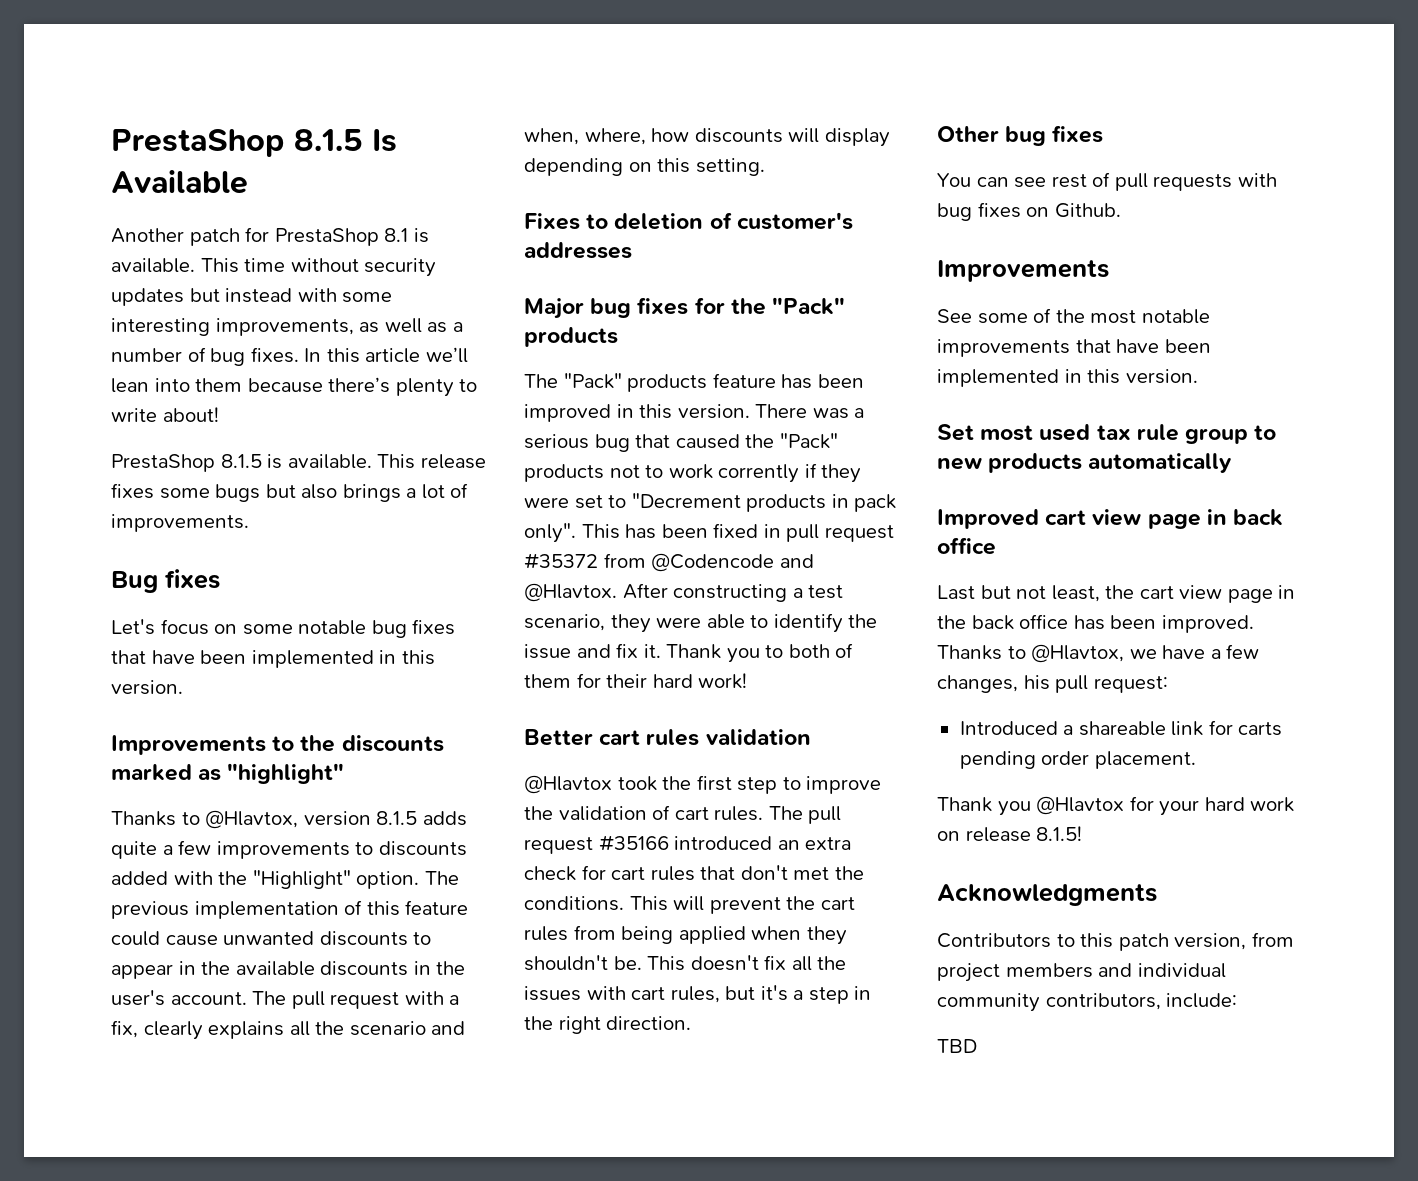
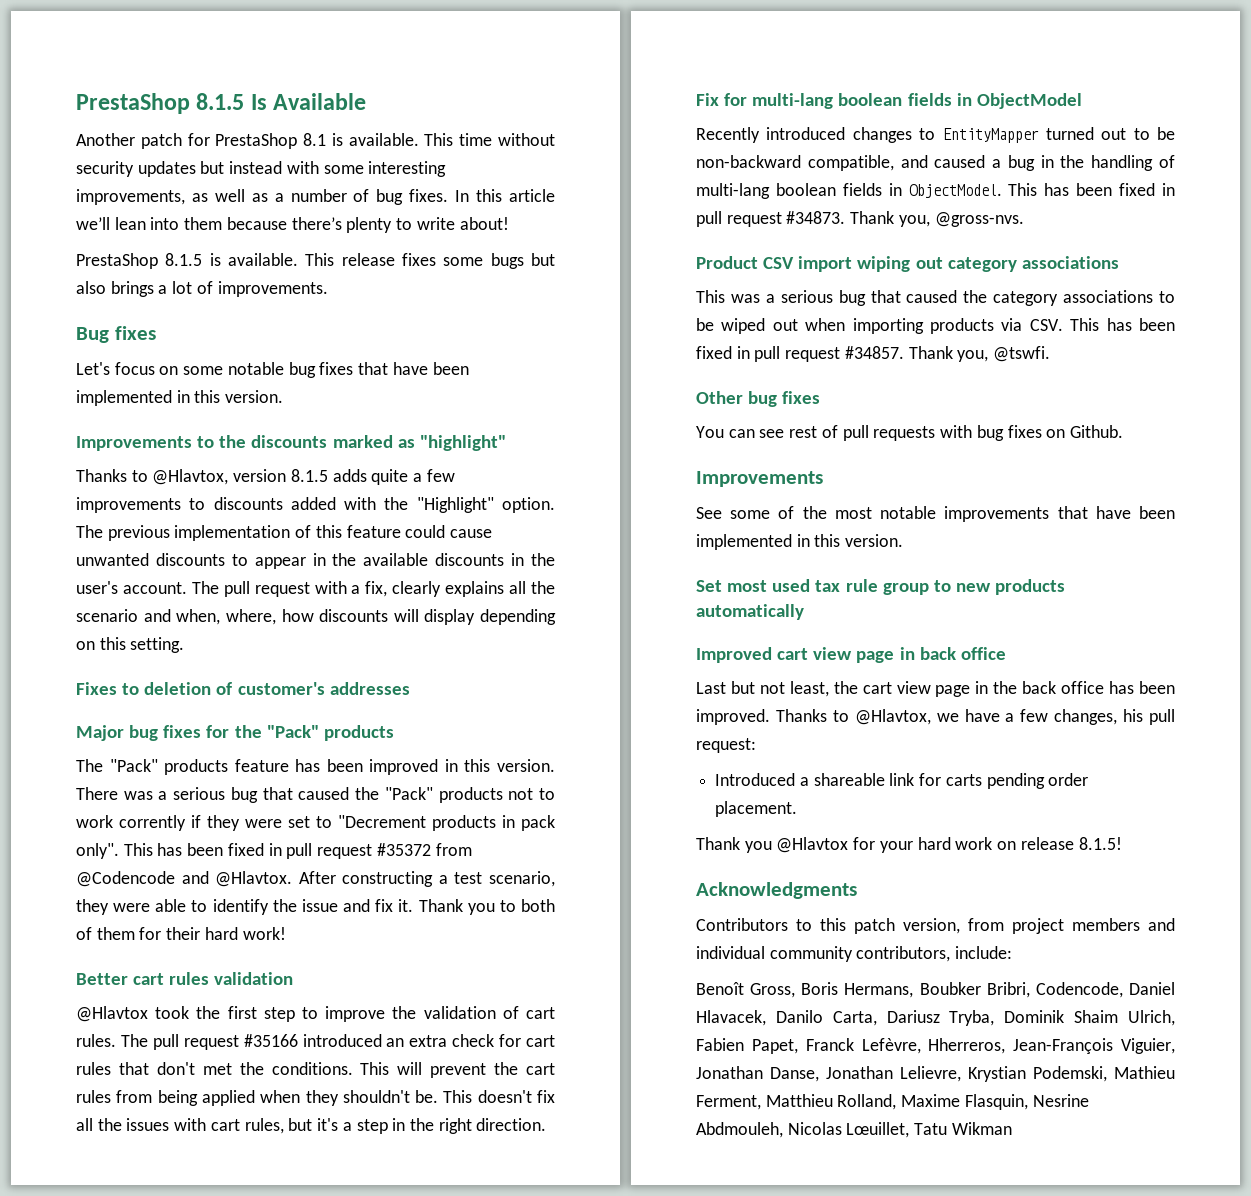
+ Fix for multi-lang boolean fields in ObjectModel
+ Recently introduced changes to EntityMapper turned out to be non-backward compatible, and caused a bug in the handling of multi-lang boolean fields in ObjectModel. This has been fixed in pull request #34873. Thank you, @gross-nvs.
+ Product CSV import wiping out category associations
+ This was a serious bug that caused the category associations to be wiped out when importing products via CSV. This has been fixed in pull request #34857. Thank you, @tswfi.
- TBD
+ Benoît Gross, Boris Hermans, Boubker Bribri, Codencode, Daniel Hlavacek, Danilo Carta, Dariusz Tryba, Dominik Shaim Ulrich, Fabien Papet, Franck Lefèvre, Hherreros, Jean-François Viguier, Jonathan Danse, Jonathan Lelievre, Krystian Podemski, Mathieu Ferment, Matthieu Rolland, Maxime Flasquin, Nesrine Abdmouleh, Nicolas Lœuillet, Tatu Wikman

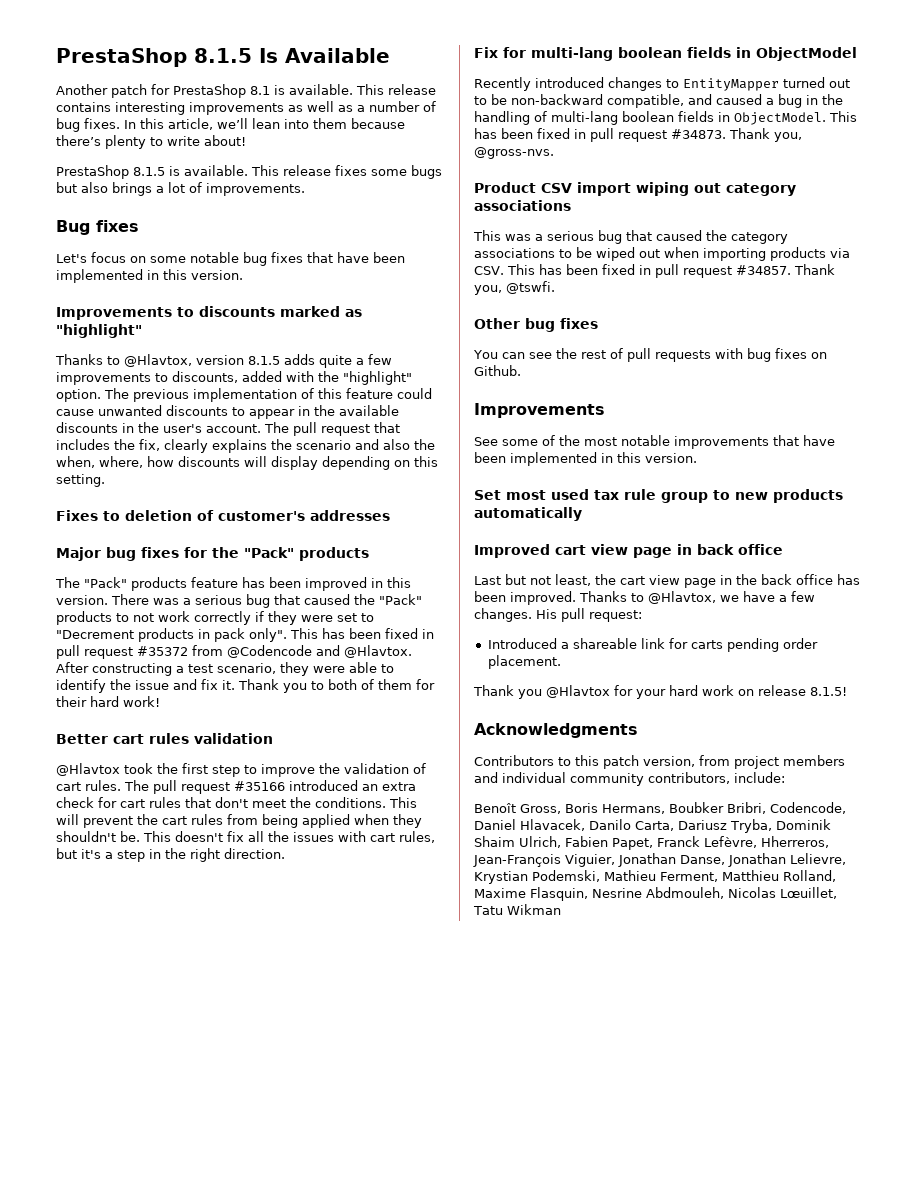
- This time without security updates but instead with some interesting improvements, as well as a number of bug fixes.
+ This release contains interesting improvements as well as a number of bug fixes.
- In this article we’ll lean into them because there’s plenty to write about!
+ In this article, we’ll lean into them because there’s plenty to write about!
- Improvements to the discounts marked as "highlight"
+ Improvements to discounts marked as "highlight"
- Thanks to @Hlavtox, version 8.1.5 adds quite a few improvements to discounts added with the "Highlight" option.
+ Thanks to @Hlavtox, version 8.1.5 adds quite a few improvements to discounts, added with the "highlight" option.
- The pull request with a fix, clearly explains all the scenario and when, where, how discounts will display depending on this setting.
+ The pull request that includes the fix, clearly explains the scenario and also the when, where, how discounts will display depending on this setting.
- There was a serious bug that caused the "Pack" products not to work corrently if they were set to "Decrement products in pack only".
+ There was a serious bug that caused the "Pack" products to not work correctly if they were set to "Decrement products in pack only".
- The pull request #35166 introduced an extra check for cart rules that don't met the conditions.
+ The pull request #35166 introduced an extra check for cart rules that don't meet the conditions.
- You can see rest of pull requests with bug fixes on Github.
+ You can see the rest of pull requests with bug fixes on Github.
- Thanks to @Hlavtox, we have a few changes, his pull request:
+ Thanks to @Hlavtox, we have a few changes. His pull request:

